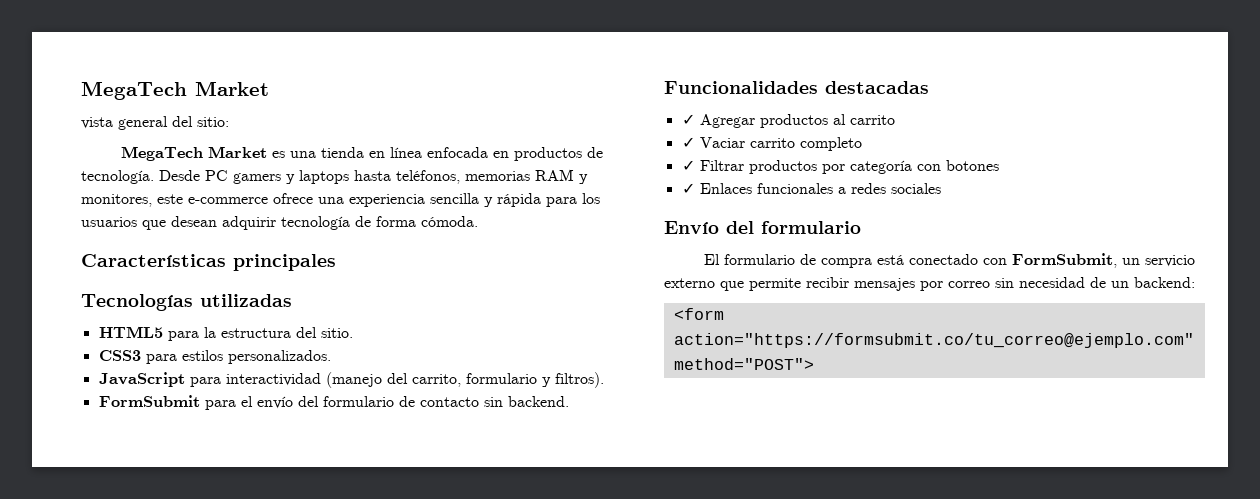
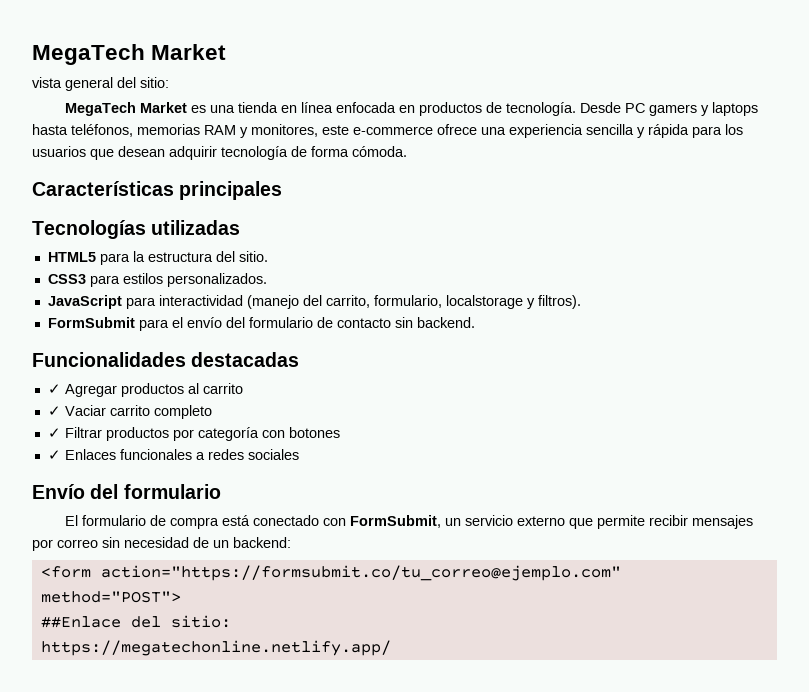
- JavaScript para interactividad (manejo del carrito, formulario y filtros).
+ JavaScript para interactividad (manejo del carrito, formulario, localstorage y filtros).
+ ##Enlace del sitio:
+ https://megatechonline.netlify.app/

